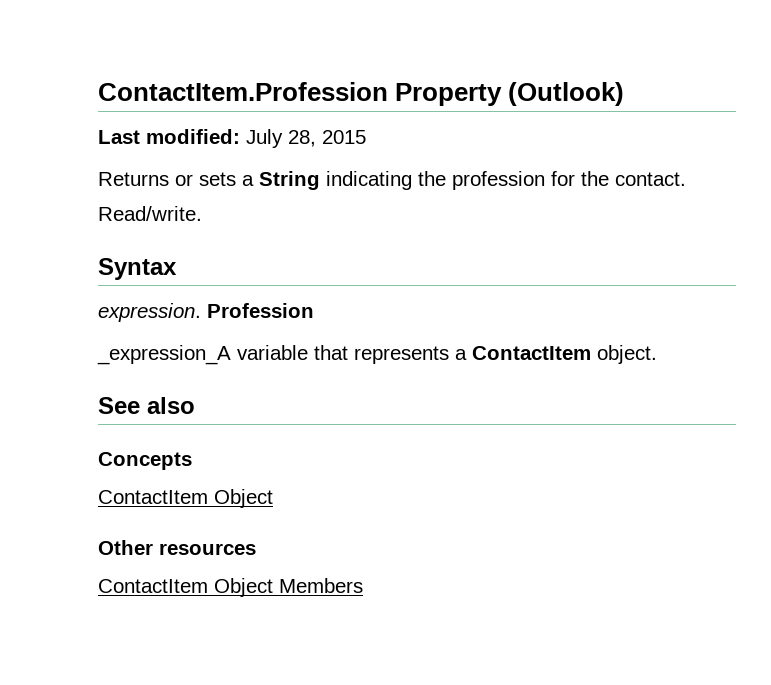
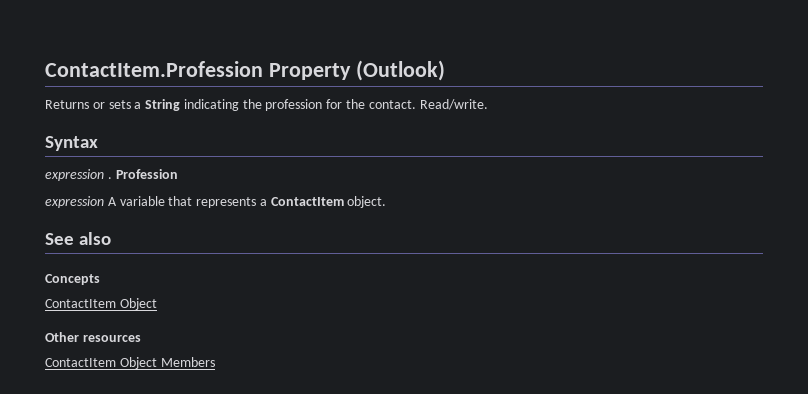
- Last modified: July 28, 2015
- expression.
+ expression .
- _expression_A variable that represents a ContactItem object.
+ expression A variable that represents a ContactItem object.

